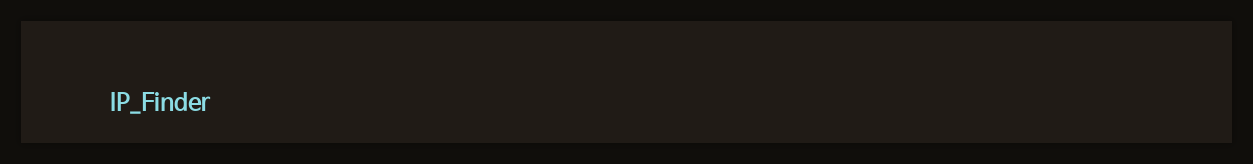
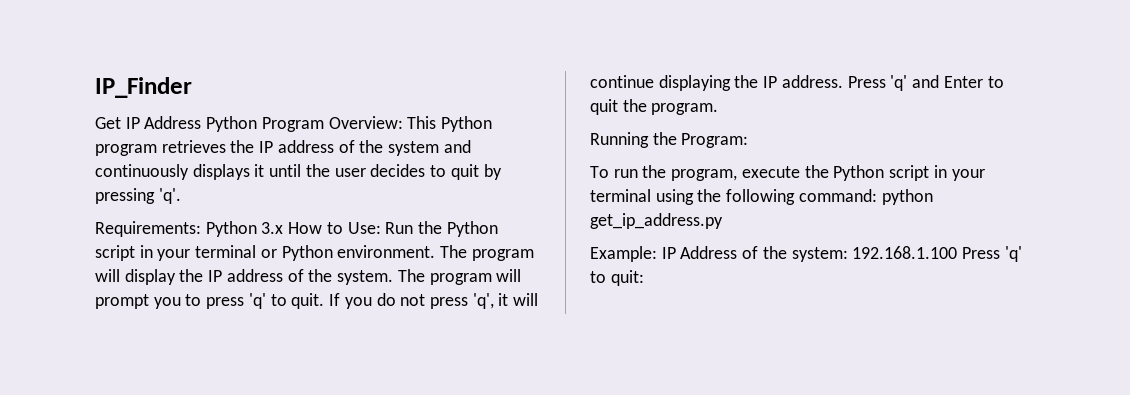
+ Get IP Address Python Program Overview: This Python program retrieves the IP address of the system and continuously displays it until the user decides to quit by pressing 'q'.
+ Requirements: Python 3.x How to Use: Run the Python script in your terminal or Python environment. The program will display the IP address of the system. The program will prompt you to press 'q' to quit. If you do not press 'q', it will continue displaying the IP address. Press 'q' and Enter to quit the program.
+ Running the Program:
+ To run the program, execute the Python script in your terminal using the following command: python get_ip_address.py
+ Example: IP Address of the system: 192.168.1.100 Press 'q' to quit:

